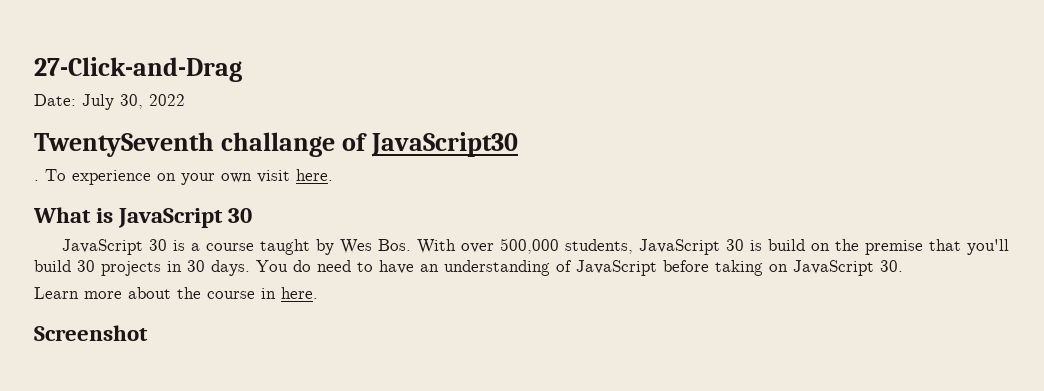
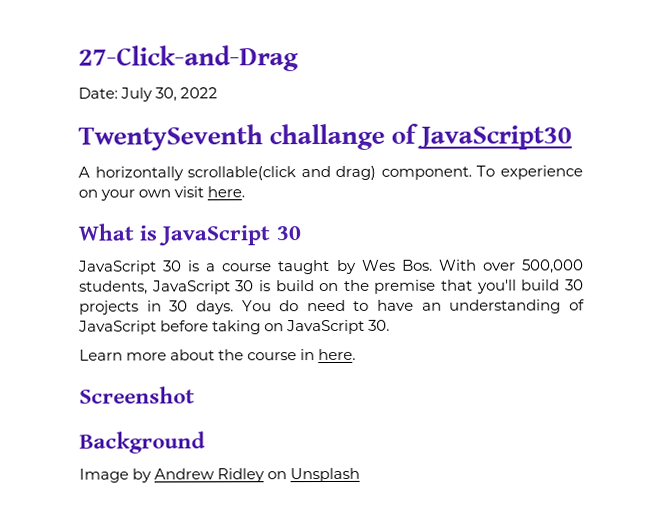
- .
+ A horizontally scrollable(click and drag) component.
+ Background
+ Image by Andrew Ridley on Unsplash

